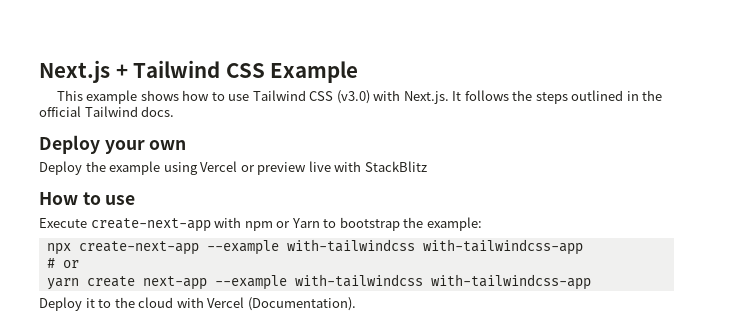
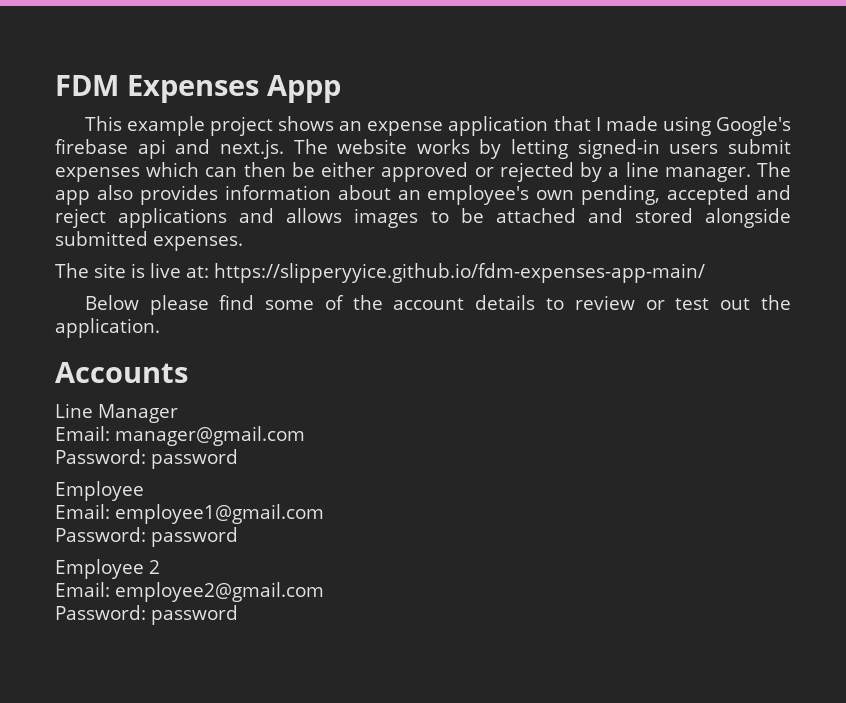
- Next.js + Tailwind CSS Example
- This example shows how to use Tailwind CSS (v3.0) with Next.js. It follows the steps outlined in the official Tailwind docs.
- Deploy your own
- Deploy the example using Vercel or preview live with StackBlitz
- How to use
- Execute create-next-app with npm or Yarn to bootstrap the example:
- npx create-next-app --example with-tailwindcss with-tailwindcss-app
- # or
- yarn create next-app --example with-tailwindcss with-tailwindcss-app
- Deploy it to the cloud with Vercel (Documentation).
+ FDM Expenses Appp
+ This example project shows an expense application that I made using Google's firebase api and next.js. The website works by letting signed-in users submit expenses which can then be either approved or rejected by a line manager. The app also provides information about an employee's own pending, accepted and reject applications and allows images to be attached and stored alongside submitted expenses.
+ The site is live at: https://slipperyyice.github.io/fdm-expenses-app-main/
+ Below please find some of the account details to review or test out the application.
+ Accounts
+ Line Manager
+ Email: manager@gmail.com
+ Password: password
+ Employee
+ Email: employee1@gmail.com
+ Password: password
+ Employee 2
+ Email: employee2@gmail.com
+ Password: password

